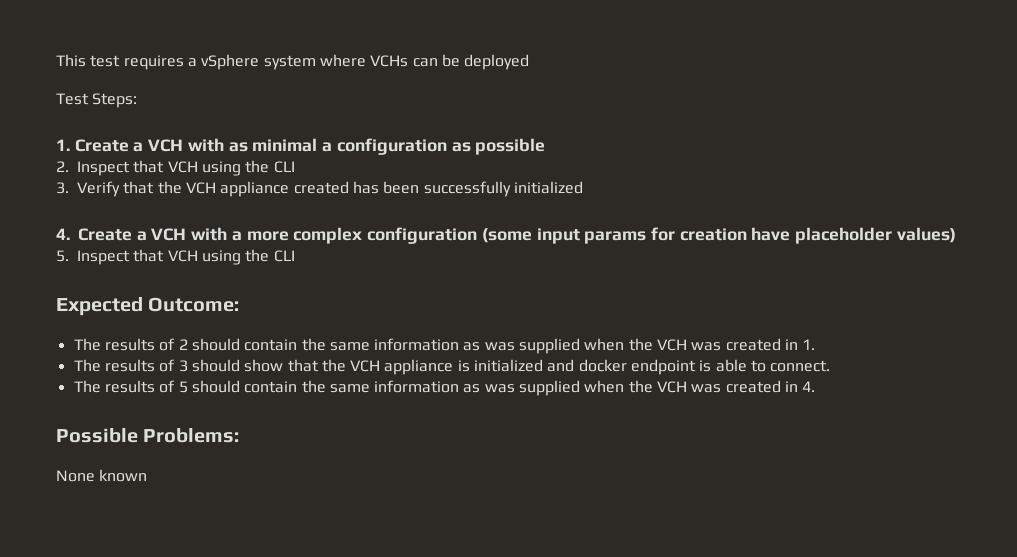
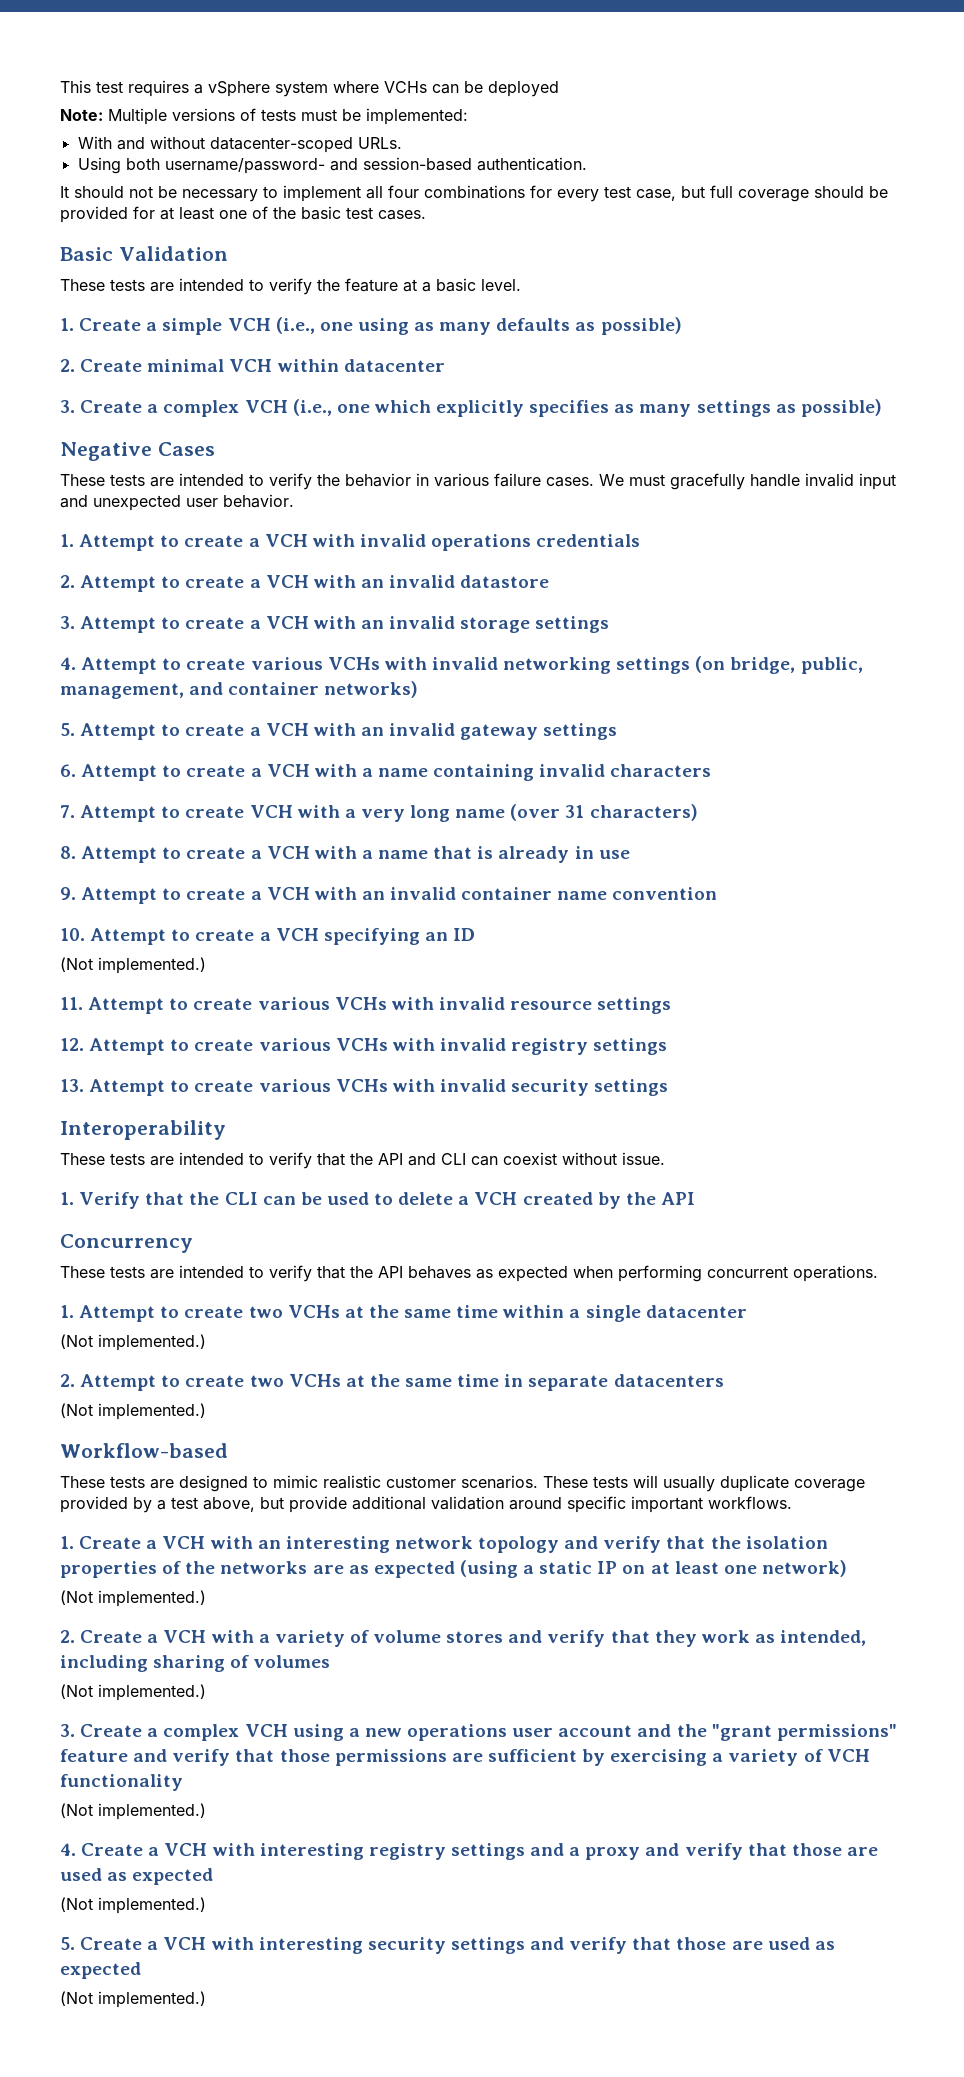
- Test Steps:
+ Note: Multiple versions of tests must be implemented:
+ With and without datacenter-scoped URLs.
+ Using both username/password- and session-based authentication.
+ It should not be necessary to implement all four combinations for every test case, but full coverage should be provided for at least one of the basic test cases.
+ Basic Validation
+ These tests are intended to verify the feature at a basic level.
+ 1. Create a simple VCH (i.e., one using as many defaults as possible)
+ 2. Create minimal VCH within datacenter
+ 3. Create a complex VCH (i.e., one which explicitly specifies as many settings as possible)
+ Negative Cases
+ These tests are intended to verify the behavior in various failure cases. We must gracefully handle invalid input and unexpected user behavior.
+ 1. Attempt to create a VCH with invalid operations credentials
+ 2. Attempt to create a VCH with an invalid datastore
+ 3. Attempt to create a VCH with an invalid storage settings
+ 4. Attempt to create various VCHs with invalid networking settings (on bridge, public, management, and container networks)
+ 5. Attempt to create a VCH with an invalid gateway settings
+ 6. Attempt to create a VCH with a name containing invalid characters
+ 7. Attempt to create VCH with a very long name (over 31 characters)
+ 8. Attempt to create a VCH with a name that is already in use
+ 9. Attempt to create a VCH with an invalid container name convention
+ 10. Attempt to create a VCH specifying an ID
+ (Not implemented.)
+ 11. Attempt to create various VCHs with invalid resource settings
+ 12. Attempt to create various VCHs with invalid registry settings
+ 13. Attempt to create various VCHs with invalid security settings
+ Interoperability
+ These tests are intended to verify that the API and CLI can coexist without issue.
+ 1. Verify that the CLI can be used to delete a VCH created by the API
+ Concurrency
+ These tests are intended to verify that the API behaves as expected when performing concurrent operations.
+ 1. Attempt to create two VCHs at the same time within a single datacenter
+ (Not implemented.)
+ 2. Attempt to create two VCHs at the same time in separate datacenters
+ (Not implemented.)
+ Workflow-based
+ These tests are designed to mimic realistic customer scenarios. These tests will usually duplicate coverage provided by a test above, but provide additional validation around specific important workflows.
- 1. Create a VCH with as minimal a configuration as possible
- 2. Inspect that VCH using the CLI
- 3. Verify that the VCH appliance created has been successfully initialized
- 4. Create a VCH with a more complex configuration (some input params for creation have placeholder values)
- 5. Inspect that VCH using the CLI
- Expected Outcome:
- The results of 2 should contain the same information as was supplied when the VCH was created in 1.
- The results of 3 should show that the VCH appliance is initialized and docker endpoint is able to connect.
- The results of 5 should contain the same information as was supplied when the VCH was created in 4.
- Possible Problems:
- None known
+ 1. Create a VCH with an interesting network topology and verify that the isolation properties of the networks are as expected (using a static IP on at least one network)
+ (Not implemented.)
+ 2. Create a VCH with a variety of volume stores and verify that they work as intended, including sharing of volumes
+ (Not implemented.)
+ 3. Create a complex VCH using a new operations user account and the "grant permissions" feature and verify that those permissions are sufficient by exercising a variety of VCH functionality
+ (Not implemented.)
+ 4. Create a VCH with interesting registry settings and a proxy and verify that those are used as expected
+ (Not implemented.)
+ 5. Create a VCH with interesting security settings and verify that those are used as expected
+ (Not implemented.)

